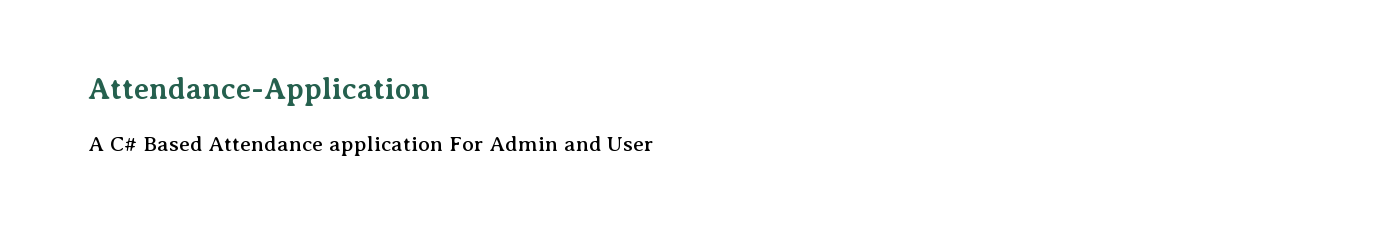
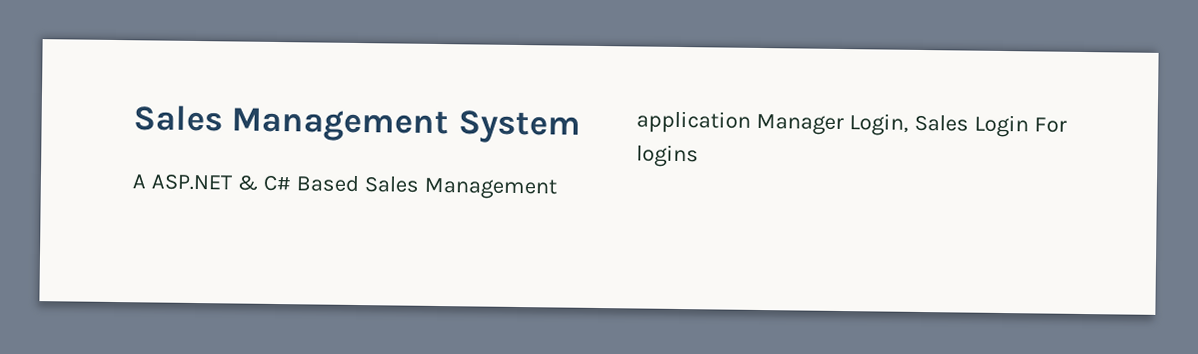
- Attendance-Application
- A C# Based Attendance application For Admin and User
+ Sales Management System
+ A ASP.NET & C# Based Sales Management application Manager Login, Sales Login For logins

